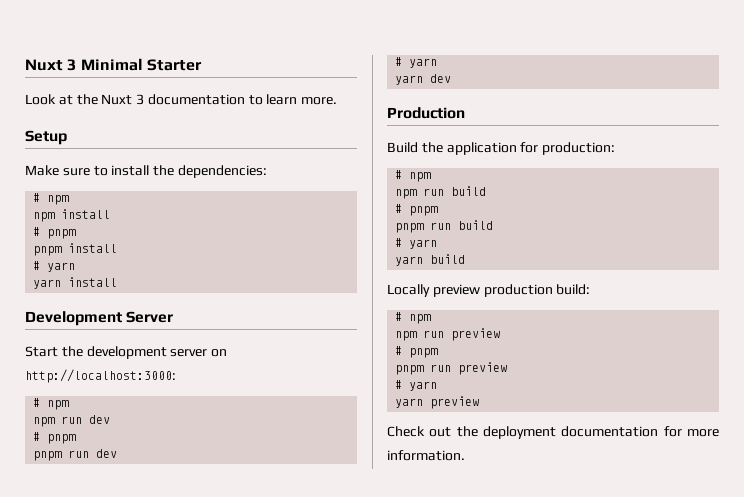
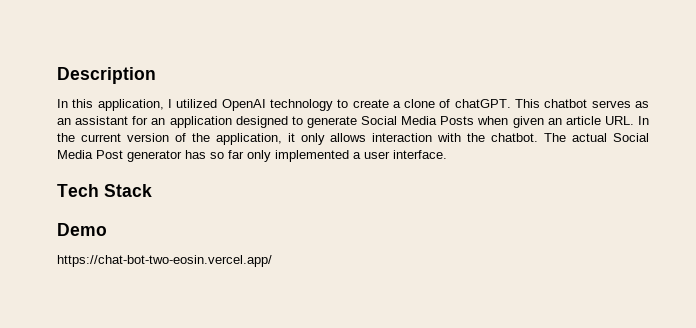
- Nuxt 3 Minimal Starter
- Look at the Nuxt 3 documentation to learn more.
- Setup
- Make sure to install the dependencies:
- # npm
- npm install
- # pnpm
- pnpm install
- # yarn
- yarn install
- Development Server
- Start the development server on http://localhost:3000:
- # npm
- npm run dev
- # pnpm
- pnpm run dev
- # yarn
- yarn dev
- Production
- Build the application for production:
- # npm
- npm run build
- # pnpm
- pnpm run build
- # yarn
- yarn build
- Locally preview production build:
- # npm
- npm run preview
- # pnpm
- pnpm run preview
- # yarn
- yarn preview
- Check out the deployment documentation for more information.
+ Description
+ In this application, I utilized OpenAI technology to create a clone of chatGPT. This chatbot serves as an assistant for an application designed to generate Social Media Posts when given an article URL. In the current version of the application, it only allows interaction with the chatbot. The actual Social Media Post generator has so far only implemented a user interface.
+ Tech Stack
+ Demo
+ https://chat-bot-two-eosin.vercel.app/

